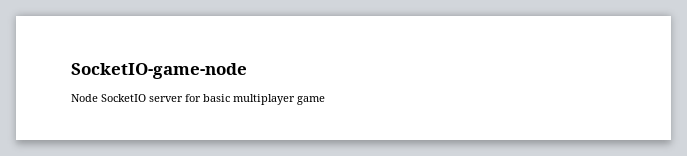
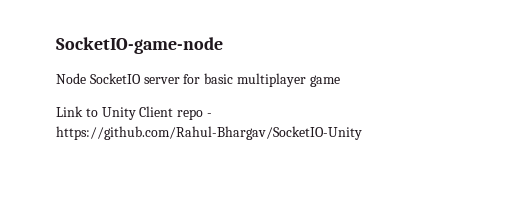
+ Link to Unity Client repo - https://github.com/Rahul-Bhargav/SocketIO-Unity

